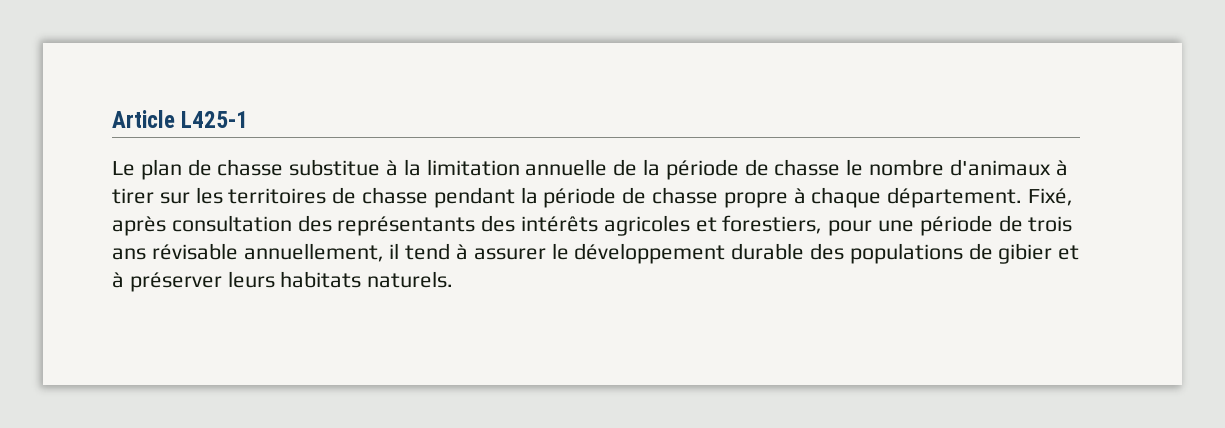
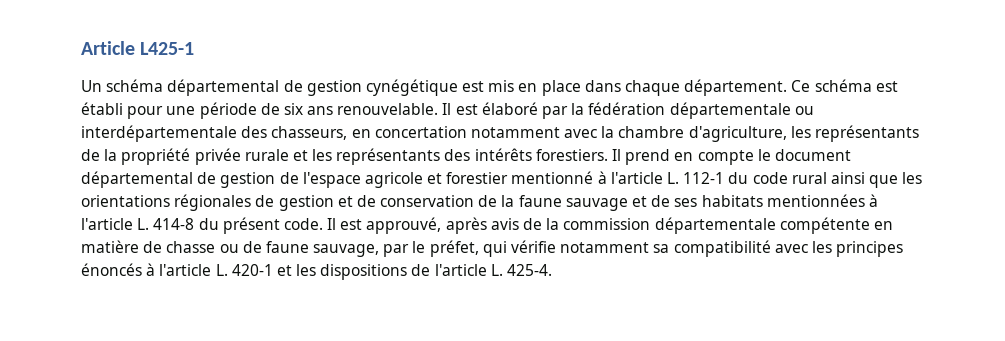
- Le plan de chasse substitue à la limitation annuelle de la période de chasse le nombre d'animaux à tirer sur les territoires de chasse pendant la période de chasse propre à chaque département. Fixé, après consultation des représentants des intérêts agricoles et forestiers, pour une période de trois ans révisable annuellement, il tend à assurer le développement durable des populations de gibier et à préserver leurs habitats naturels.
+ Un schéma départemental de gestion cynégétique est mis en place dans chaque département. Ce schéma est établi pour une période de six ans renouvelable. Il est élaboré par la fédération départementale ou interdépartementale des chasseurs, en concertation notamment avec la chambre d'agriculture, les représentants de la propriété privée rurale et les représentants des intérêts forestiers. Il prend en compte le document départemental de gestion de l'espace agricole et forestier mentionné à l'article L. 112-1 du code rural ainsi que les orientations régionales de gestion et de conservation de la faune sauvage et de ses habitats mentionnées à l'article L. 414-8 du présent code. Il est approuvé, après avis de la commission départementale compétente en matière de chasse ou de faune sauvage, par le préfet, qui vérifie notamment sa compatibilité avec les principes énoncés à l'article L. 420-1 et les dispositions de l'article L. 425-4.

